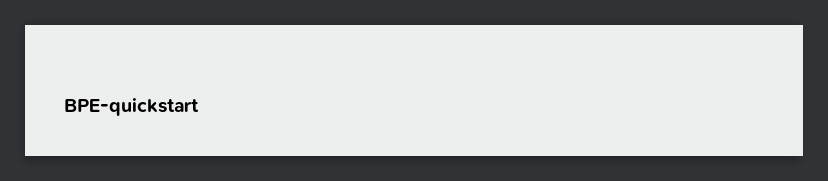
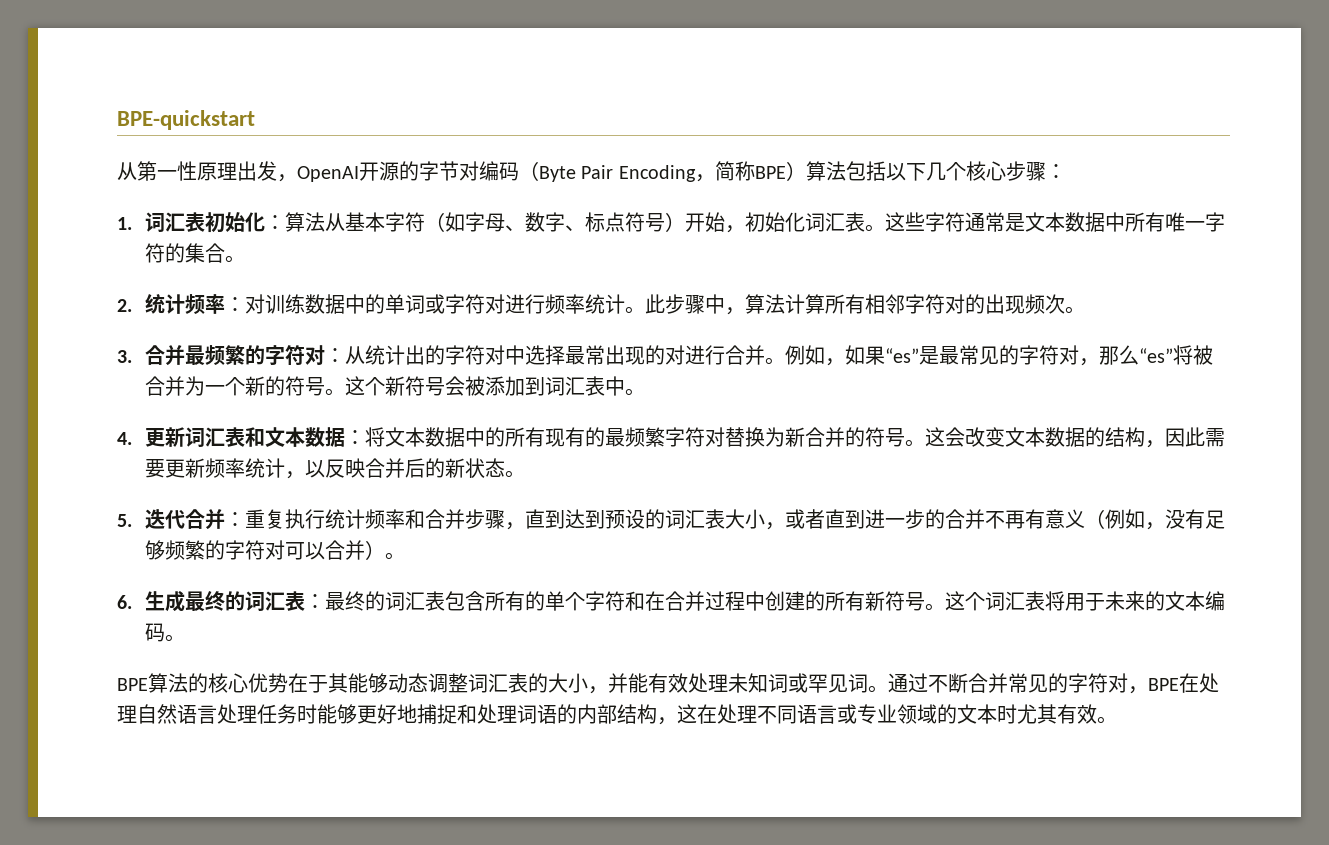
+ 从第一性原理出发，OpenAI开源的字节对编码（Byte Pair Encoding，简称BPE）算法包括以下几个核心步骤：
+ 1.词汇表初始化：算法从基本字符（如字母、数字、标点符号）开始，初始化词汇表。这些字符通常是文本数据中所有唯一字符的集合。
+ 2.统计频率：对训练数据中的单词或字符对进行频率统计。此步骤中，算法计算所有相邻字符对的出现频次。
+ 3.合并最频繁的字符对：从统计出的字符对中选择最常出现的对进行合并。例如，如果“es”是最常见的字符对，那么“es”将被合并为一个新的符号。这个新符号会被添加到词汇表中。
+ 4.更新词汇表和文本数据：将文本数据中的所有现有的最频繁字符对替换为新合并的符号。这会改变文本数据的结构，因此需要更新频率统计，以反映合并后的新状态。
+ 5.迭代合并：重复执行统计频率和合并步骤，直到达到预设的词汇表大小，或者直到进一步的合并不再有意义（例如，没有足够频繁的字符对可以合并）。
+ 6.生成最终的词汇表：最终的词汇表包含所有的单个字符和在合并过程中创建的所有新符号。这个词汇表将用于未来的文本编码。
+ BPE算法的核心优势在于其能够动态调整词汇表的大小，并能有效处理未知词或罕见词。通过不断合并常见的字符对，BPE在处理自然语言处理任务时能够更好地捕捉和处理词语的内部结构，这在处理不同语言或专业领域的文本时尤其有效。

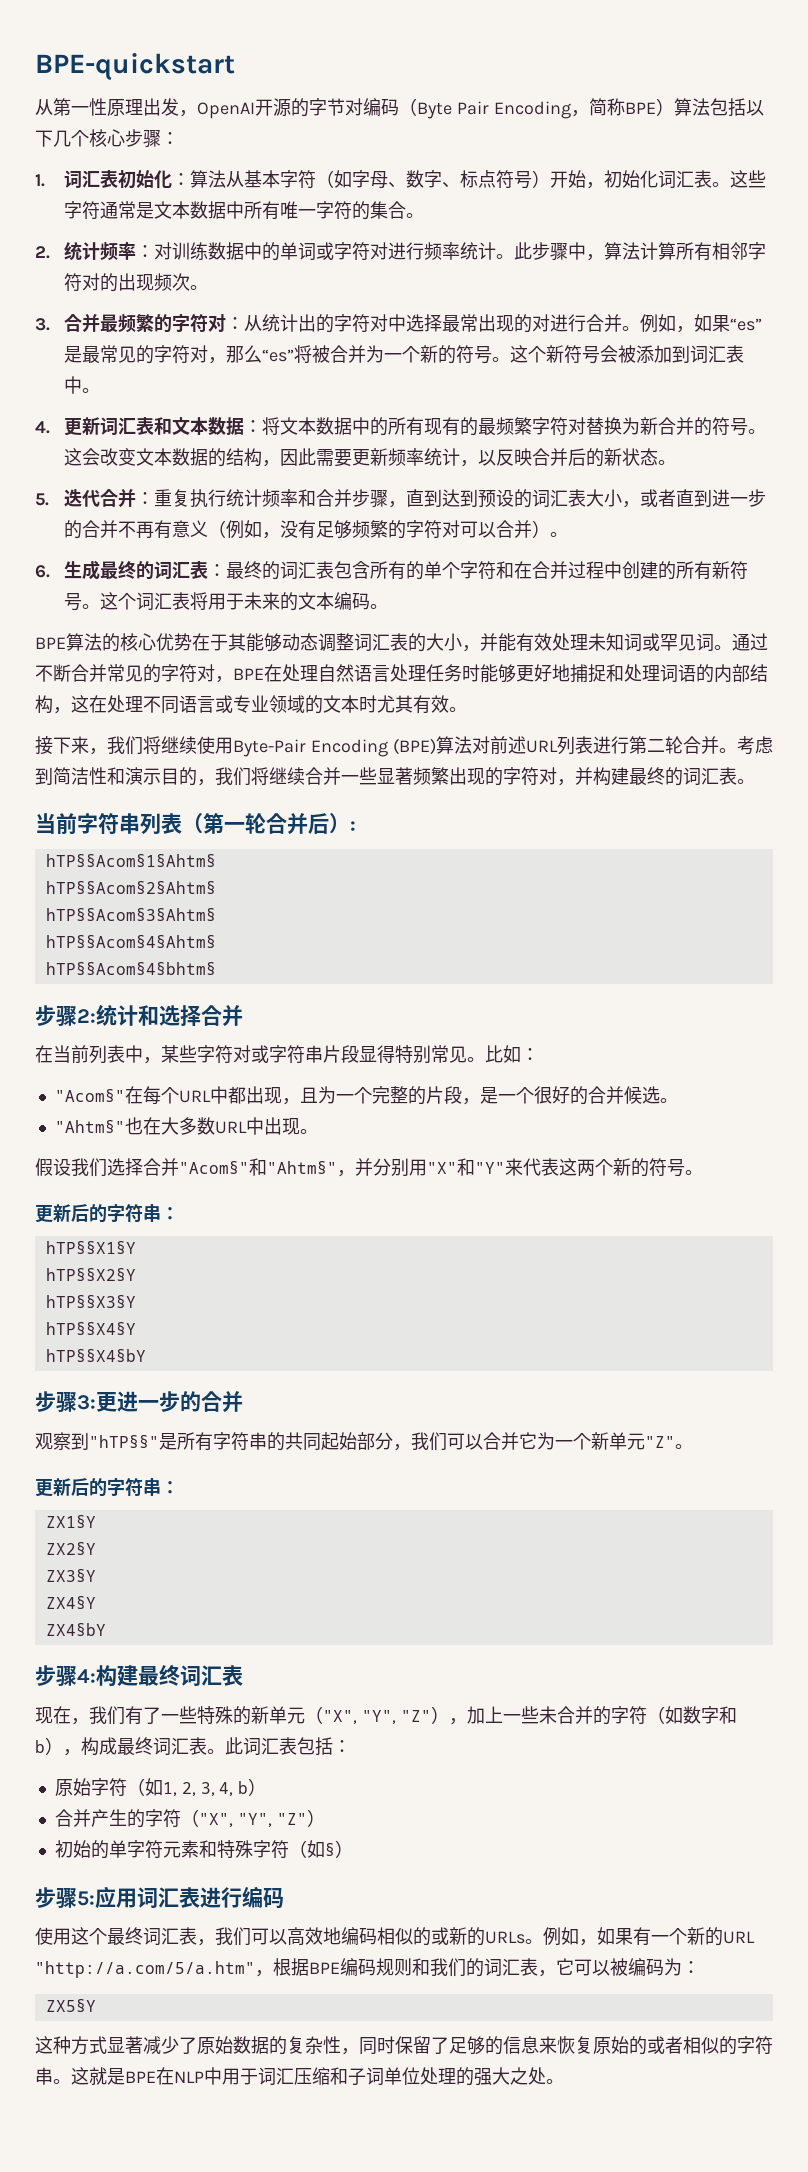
+ 接下来，我们将继续使用Byte-Pair Encoding (BPE)算法对前述URL列表进行第二轮合并。考虑到简洁性和演示目的，我们将继续合并一些显著频繁出现的字符对，并构建最终的词汇表。
+ 当前字符串列表（第一轮合并后）:
+ hTP§§Acom§1§Ahtm§
+ hTP§§Acom§2§Ahtm§
+ hTP§§Acom§3§Ahtm§
+ hTP§§Acom§4§Ahtm§
+ hTP§§Acom§4§bhtm§
+ 步骤2:统计和选择合并
+ 在当前列表中，某些字符对或字符串片段显得特别常见。比如：
+ "Acom§"在每个URL中都出现，且为一个完整的片段，是一个很好的合并候选。
+ "Ahtm§"也在大多数URL中出现。
+ 假设我们选择合并"Acom§"和"Ahtm§"，并分别用"X"和"Y"来代表这两个新的符号。
+ 更新后的字符串：
+ hTP§§X1§Y
+ hTP§§X2§Y
+ hTP§§X3§Y
+ hTP§§X4§Y
+ hTP§§X4§bY
+ 步骤3:更进一步的合并
+ 观察到"hTP§§"是所有字符串的共同起始部分，我们可以合并它为一个新单元"Z"。
+ 更新后的字符串：
+ ZX1§Y
+ ZX2§Y
+ ZX3§Y
+ ZX4§Y
+ ZX4§bY
+ 步骤4:构建最终词汇表
+ 现在，我们有了一些特殊的新单元（"X", "Y", "Z"），加上一些未合并的字符（如数字和b），构成最终词汇表。此词汇表包括：
+ 原始字符（如1, 2, 3, 4, b）
+ 合并产生的字符（"X", "Y", "Z"）
+ 初始的单字符元素和特殊字符（如§）
+ 步骤5:应用词汇表进行编码
+ 使用这个最终词汇表，我们可以高效地编码相似的或新的URLs。例如，如果有一个新的URL "http://a.com/5/a.htm"，根据BPE编码规则和我们的词汇表，它可以被编码为：
+ ZX5§Y
+ 这种方式显著减少了原始数据的复杂性，同时保留了足够的信息来恢复原始的或者相似的字符串。这就是BPE在NLP中用于词汇压缩和子词单位处理的强大之处。

